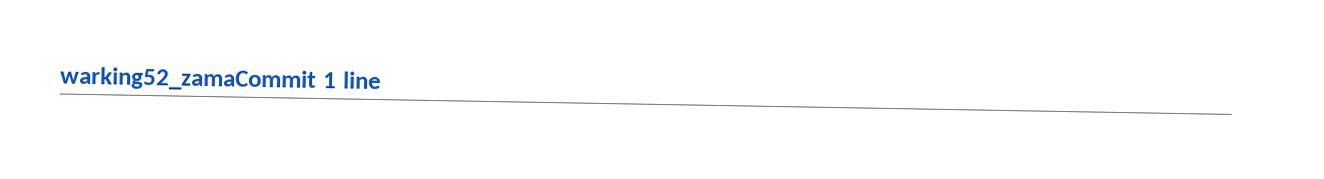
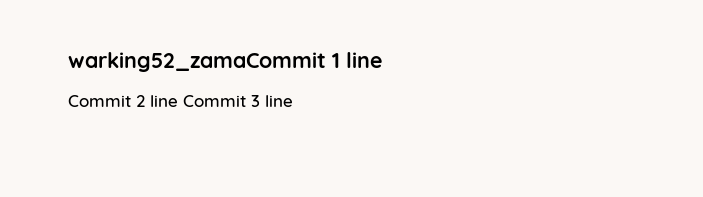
+ Commit 2 line Commit 3 line

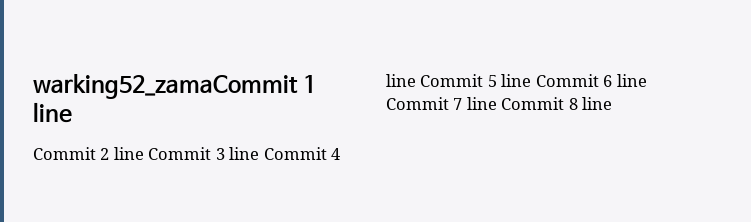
- Commit 2 line Commit 3 line
+ Commit 2 line Commit 3 line Commit 4 line Commit 5 line Commit 6 line Commit 7 line Commit 8 line

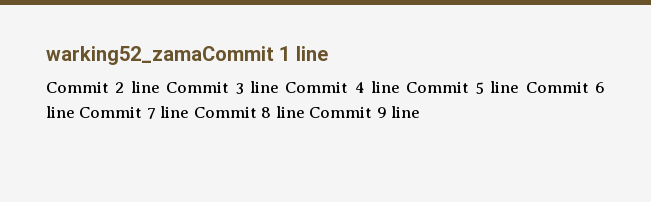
- Commit 2 line Commit 3 line Commit 4 line Commit 5 line Commit 6 line Commit 7 line Commit 8 line
+ Commit 2 line Commit 3 line Commit 4 line Commit 5 line Commit 6 line Commit 7 line Commit 8 line Commit 9 line

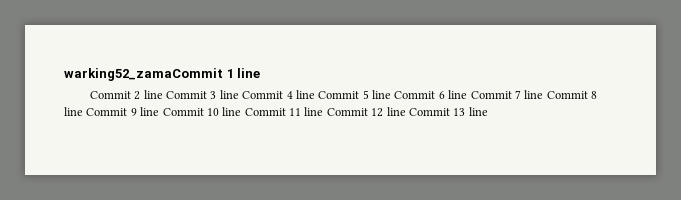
- Commit 2 line Commit 3 line Commit 4 line Commit 5 line Commit 6 line Commit 7 line Commit 8 line Commit 9 line
+ Commit 2 line Commit 3 line Commit 4 line Commit 5 line Commit 6 line Commit 7 line Commit 8 line Commit 9 line Commit 10 line Commit 11 line Commit 12 line Commit 13 line

